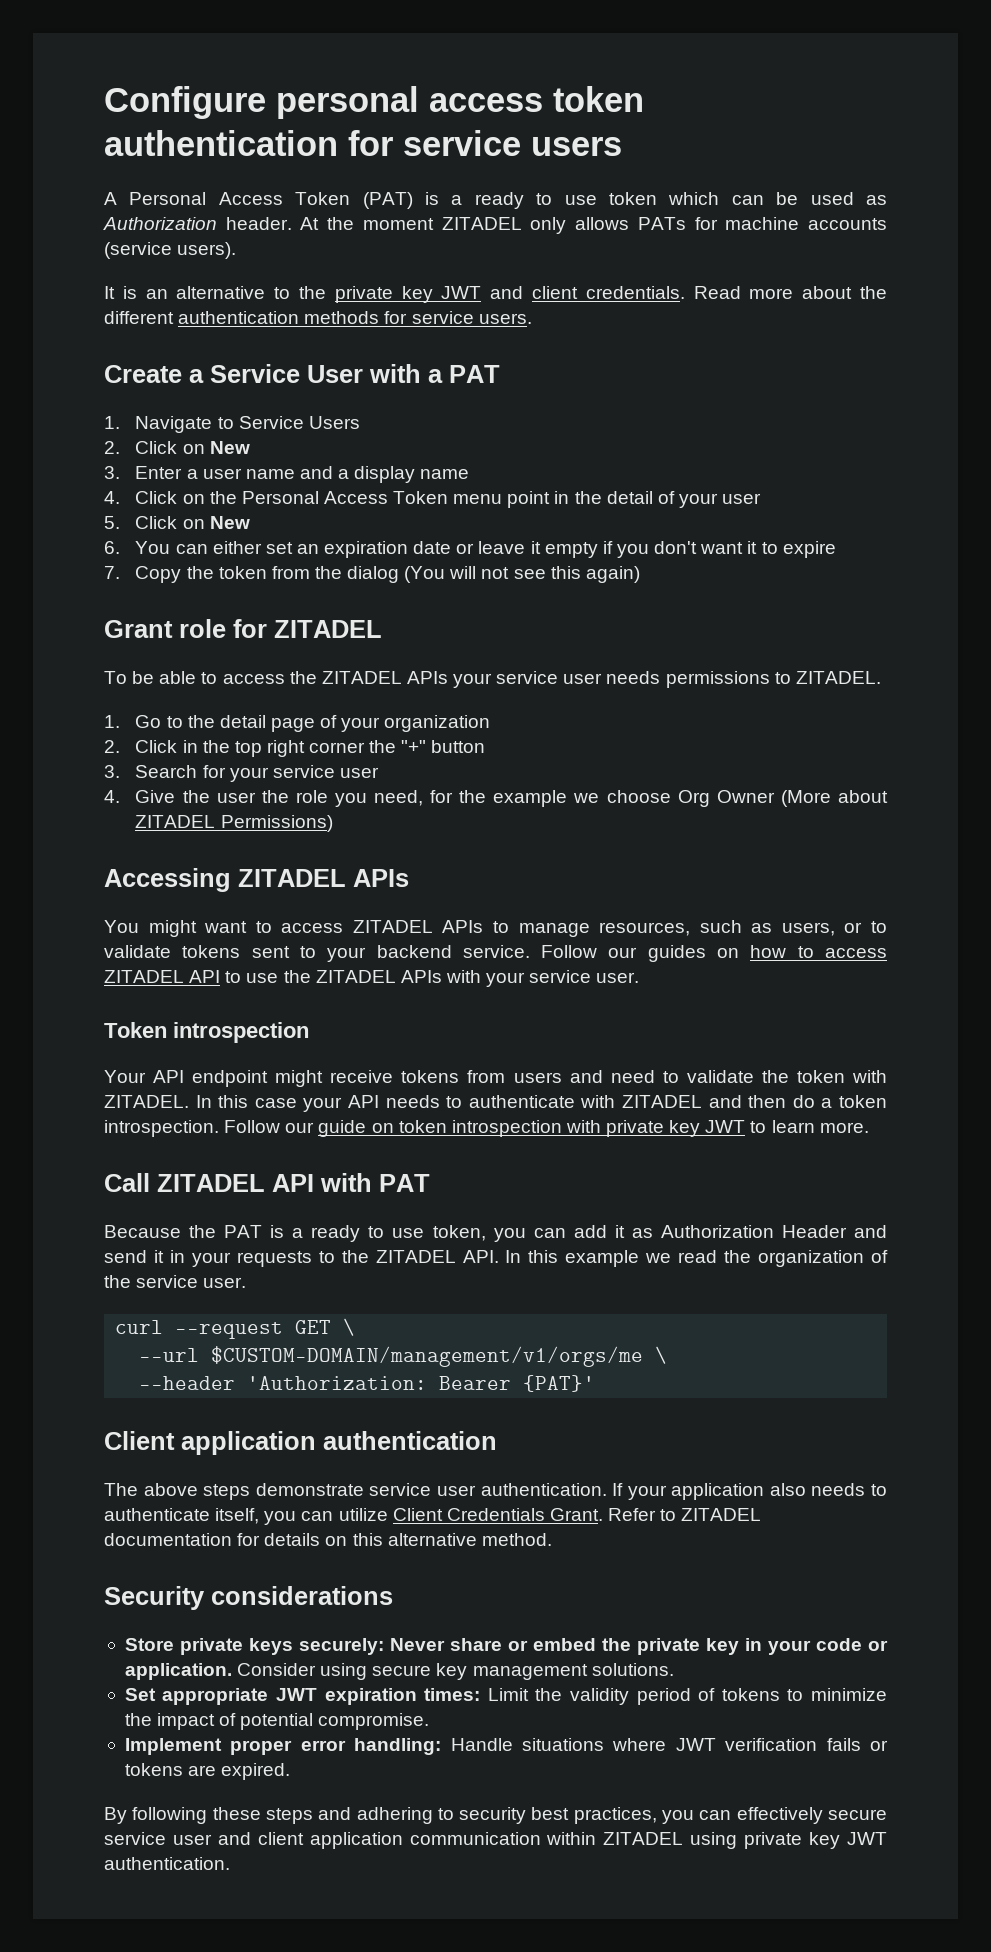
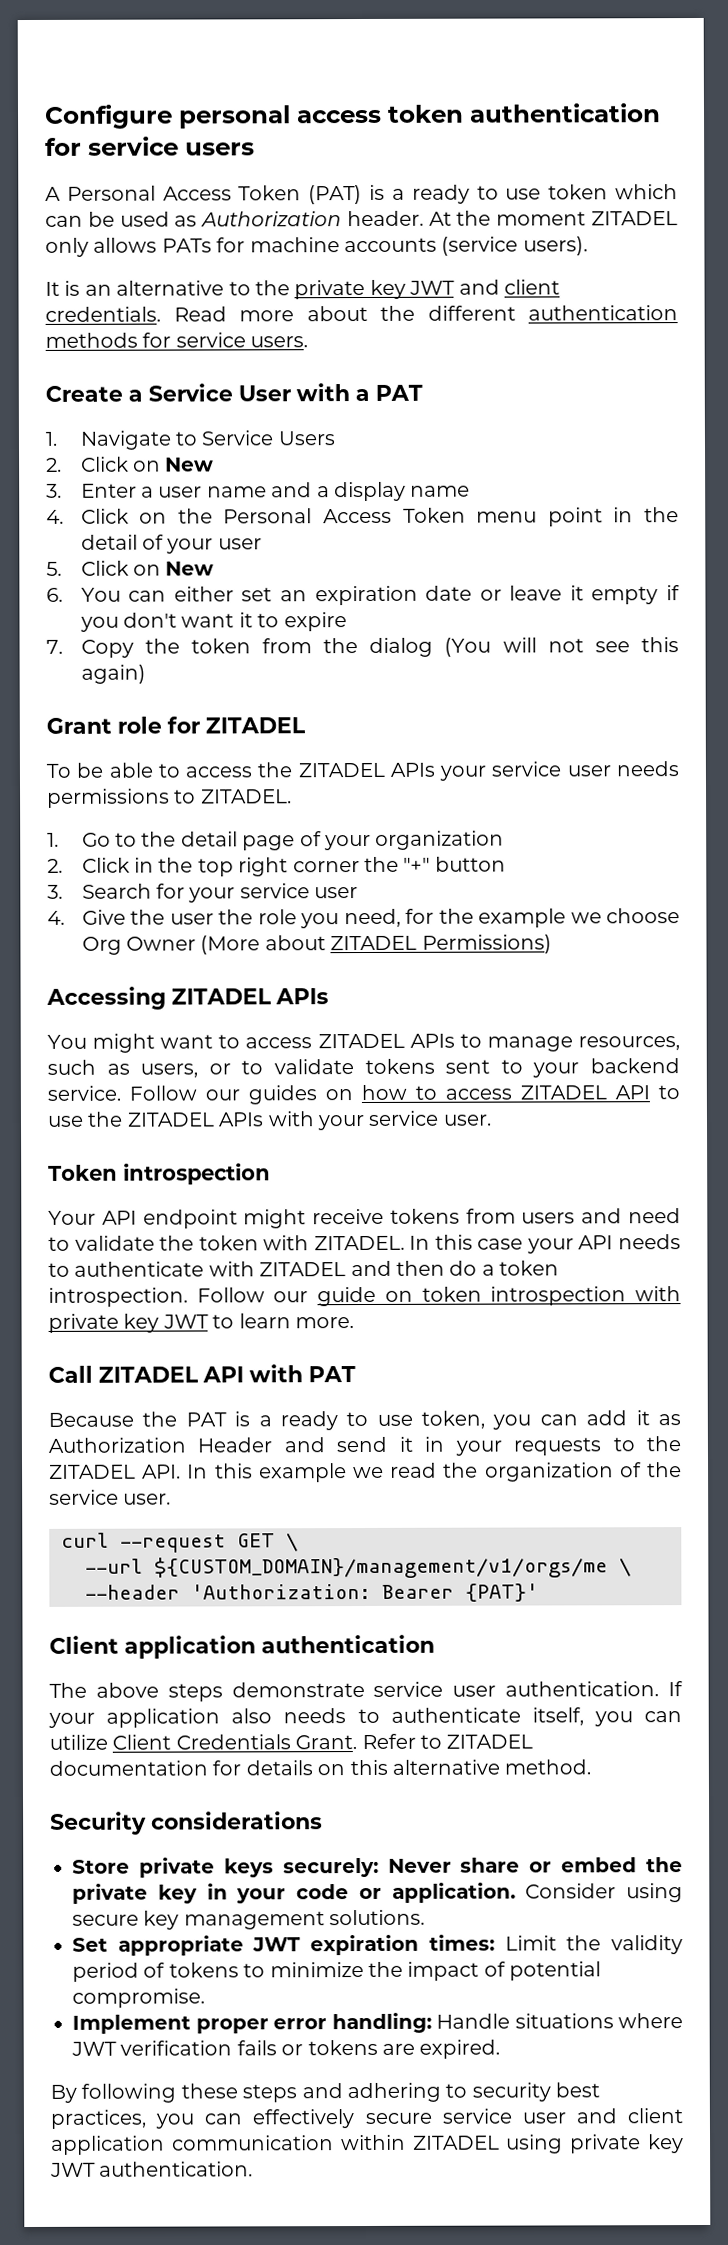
- --url $CUSTOM-DOMAIN/management/v1/orgs/me \
+ --url ${CUSTOM_DOMAIN}/management/v1/orgs/me \

